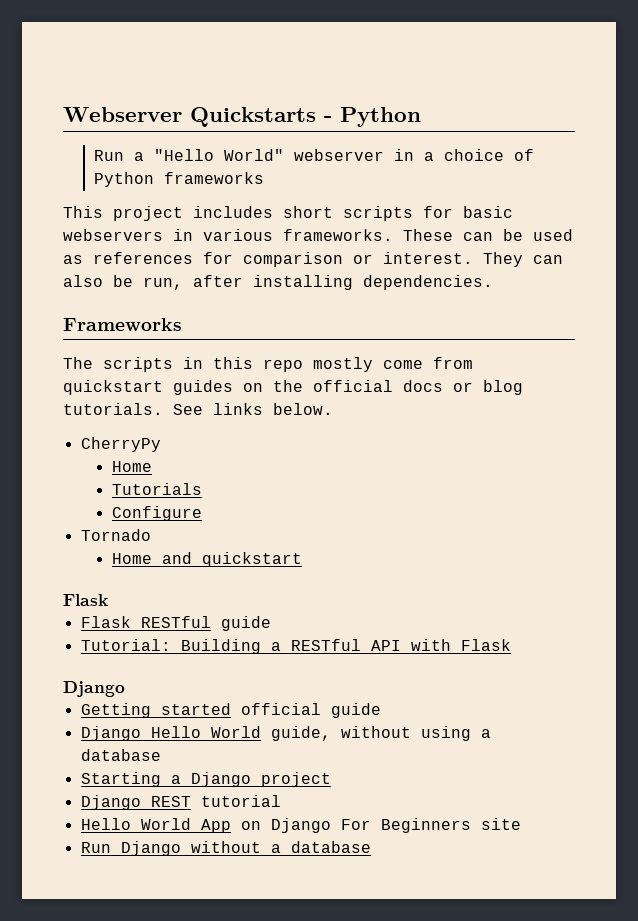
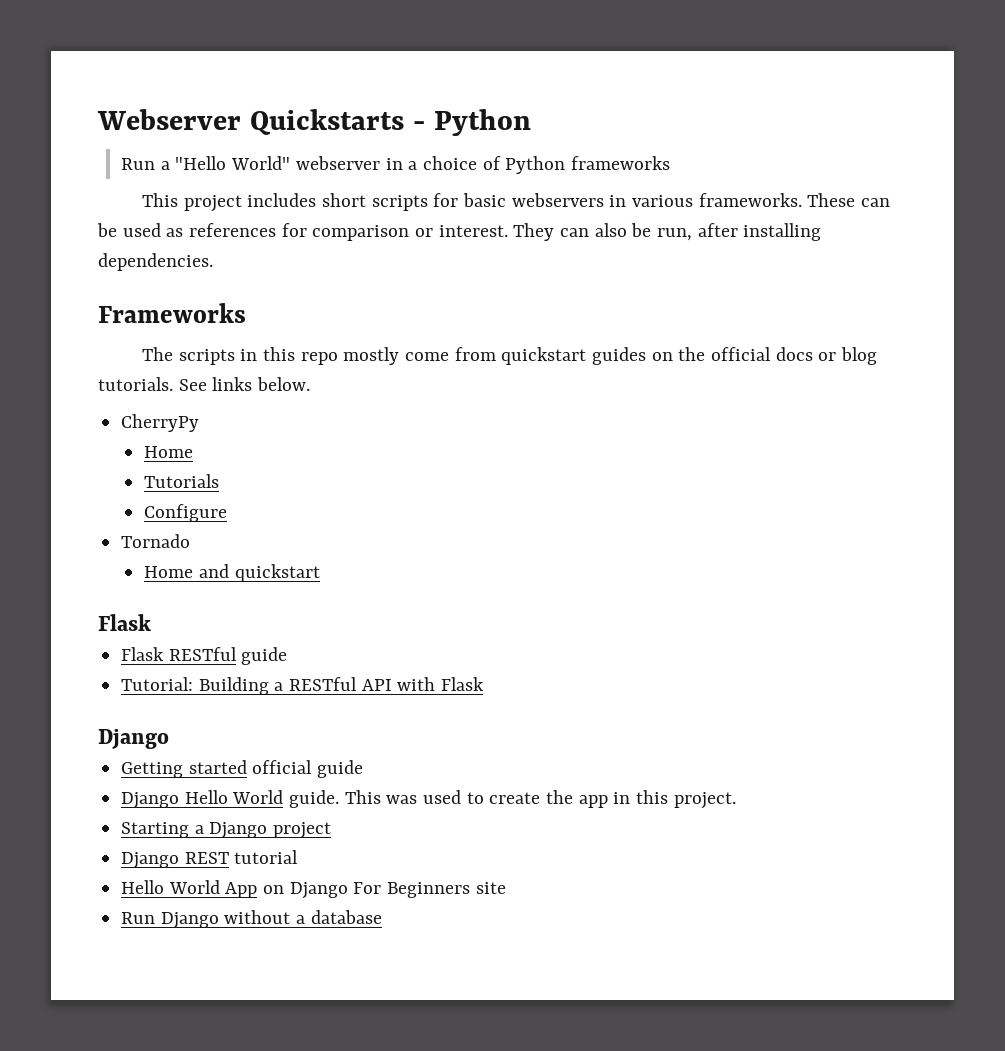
- Django Hello World guide, without using a database
+ Django Hello World guide. This was used to create the app in this project.

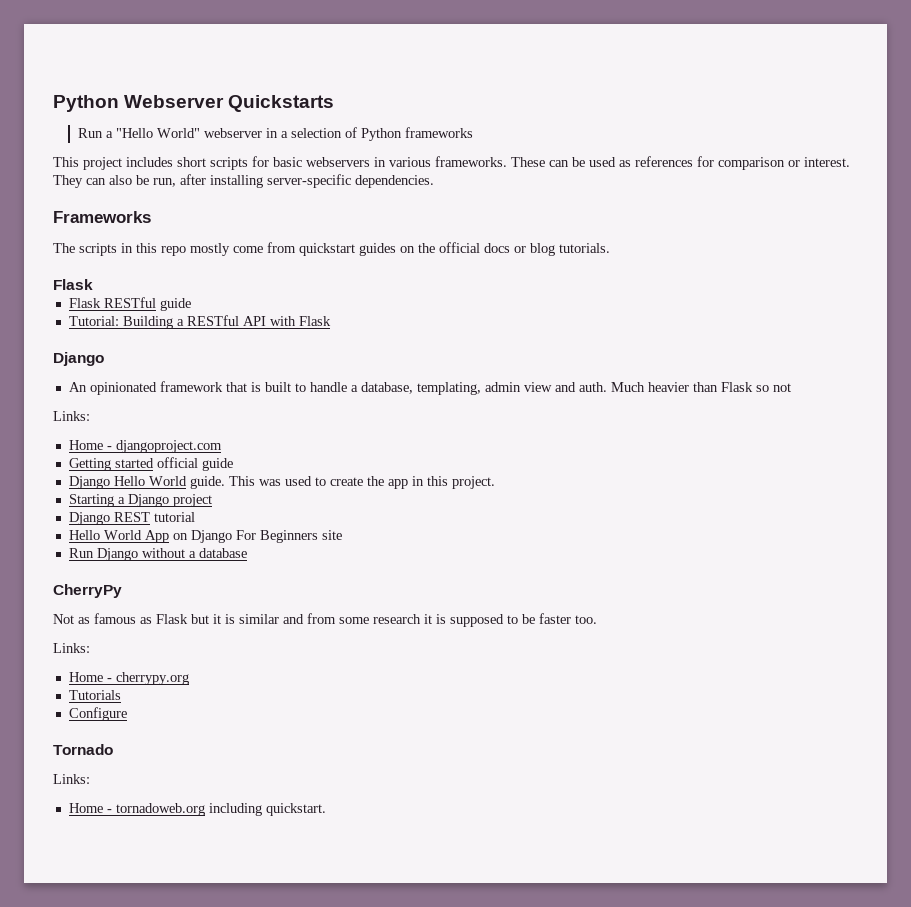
- Webserver Quickstarts - Python
+ Python Webserver Quickstarts
- Run a "Hello World" webserver in a choice of Python frameworks
+ Run a "Hello World" webserver in a selection of Python frameworks
- They can also be run, after installing dependencies.
+ They can also be run, after installing server-specific dependencies.
- See links below.
- CherryPy
- Home
- Tutorials
- Configure
- Tornado
- Home and quickstart
+ An opinionated framework that is built to handle a database, templating, admin view and auth. Much heavier than Flask so not
+ Links:
+ Home - djangoproject.com
+ CherryPy
+ Not as famous as Flask but it is similar and from some research it is supposed to be faster too.
+ Links:
+ Home - cherrypy.org
+ Tutorials
+ Configure
+ Tornado
+ Links:
+ Home - tornadoweb.org including quickstart.

